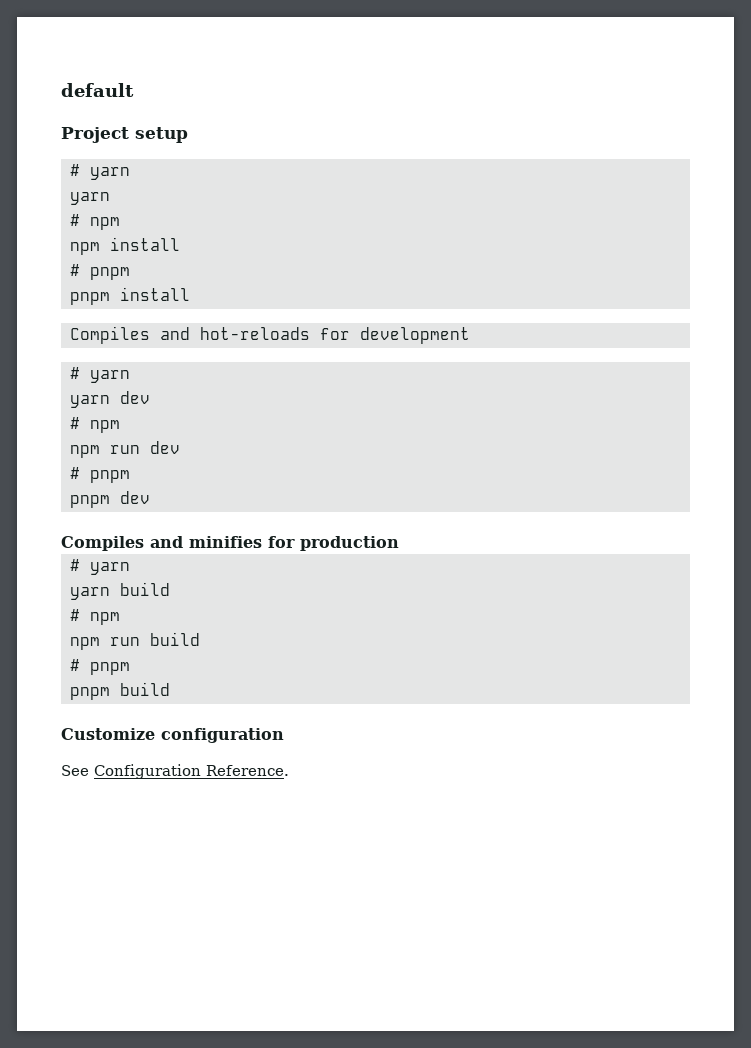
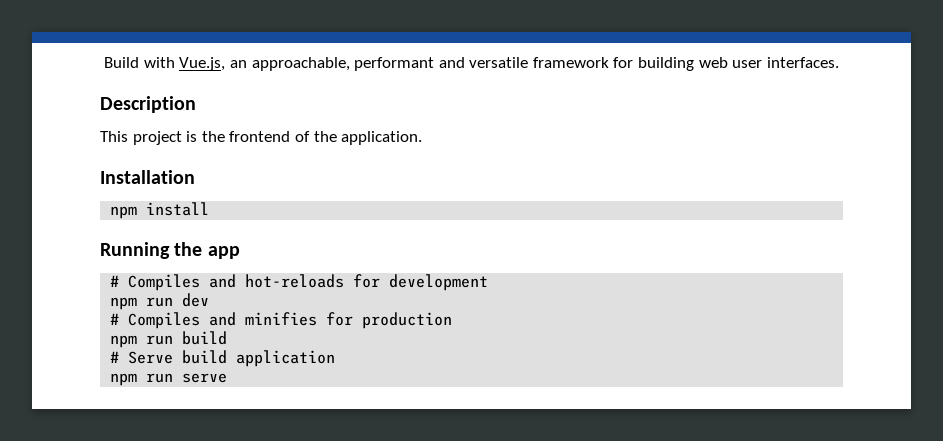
- default
- Project setup
- # yarn
- yarn
- # npm
+ Build with Vue.js, an approachable, performant and versatile framework for building web user interfaces.
+ Description
+ This project is the frontend of the application.
+ Installation
  npm install
- # pnpm
- pnpm install
- Compiles and hot-reloads for development
- # yarn
- yarn dev
- # npm
+ Running the app
+ # Compiles and hot-reloads for development
  npm run dev
- # pnpm
- pnpm dev
- Compiles and minifies for production
- # yarn
- yarn build
- # npm
+ # Compiles and minifies for production
  npm run build
- # pnpm
- pnpm build
- Customize configuration
- See Configuration Reference.
+ # Serve build application
+ npm run serve

